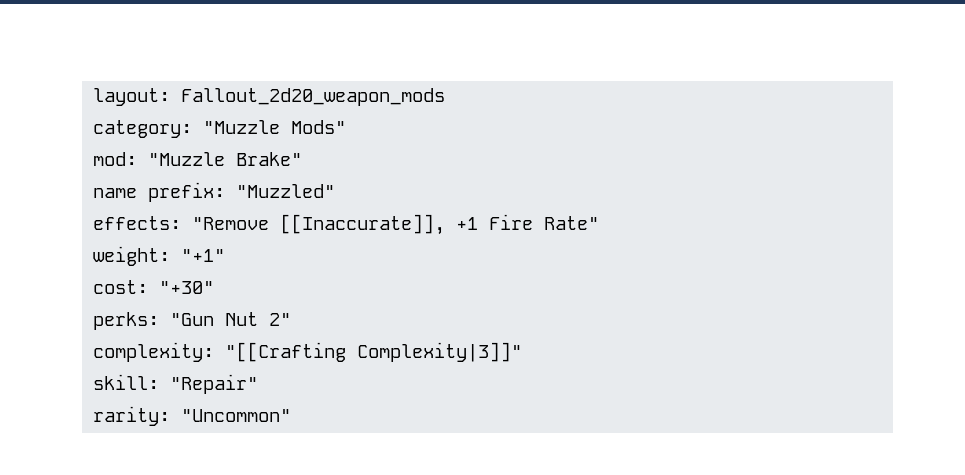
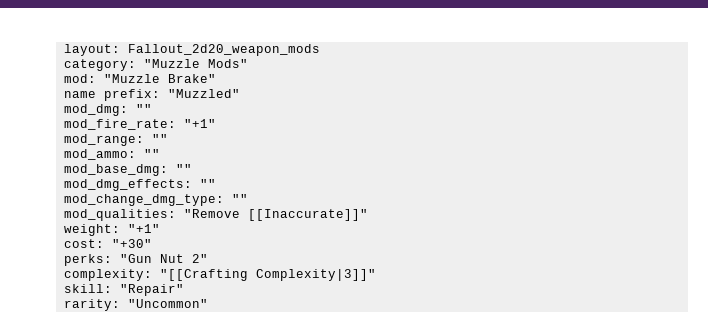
- effects: "Remove [[Inaccurate]], +1 Fire Rate"
+ mod_dmg: ""
+ mod_fire_rate: "+1"
+ mod_range: ""
+ mod_ammo: ""
+ mod_base_dmg: ""
+ mod_dmg_effects: ""
+ mod_change_dmg_type: ""
+ mod_qualities: "Remove [[Inaccurate]]"

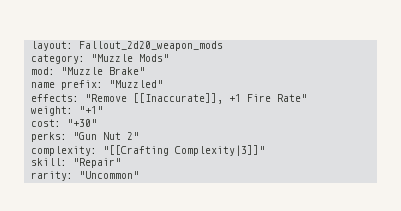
- mod_dmg: ""
- mod_fire_rate: "+1"
- mod_range: ""
- mod_ammo: ""
- mod_base_dmg: ""
- mod_dmg_effects: ""
- mod_change_dmg_type: ""
- mod_qualities: "Remove [[Inaccurate]]"
+ effects: "Remove [[Inaccurate]], +1 Fire Rate"

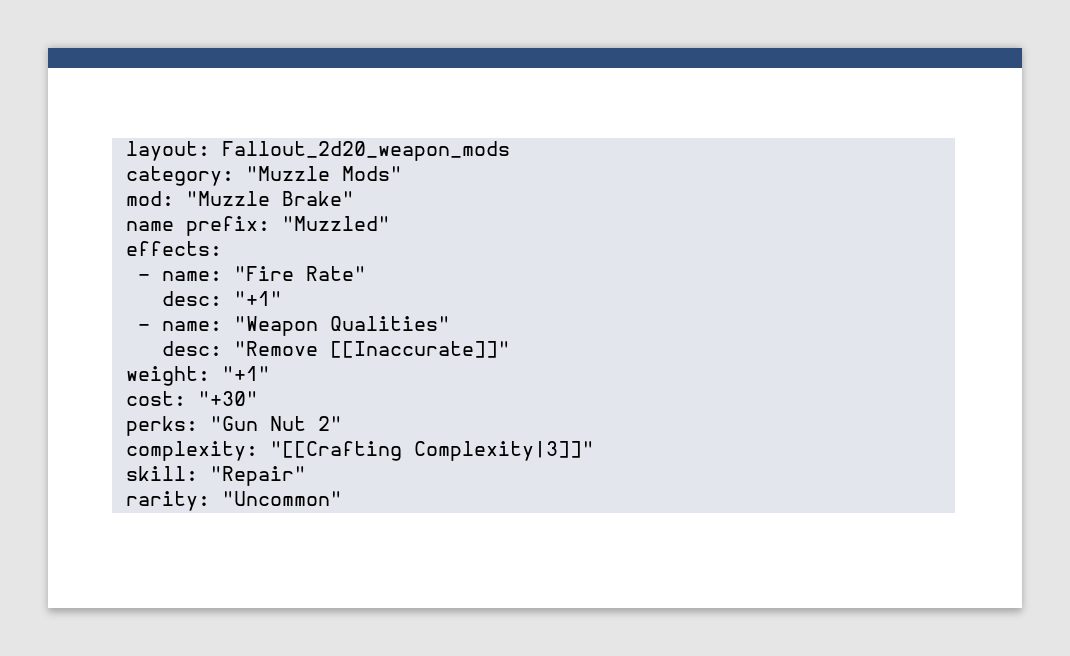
- effects: "Remove [[Inaccurate]], +1 Fire Rate"
+ effects:
+ - name: "Fire Rate"
+ desc: "+1"
+ - name: "Weapon Qualities"
+ desc: "Remove [[Inaccurate]]"

